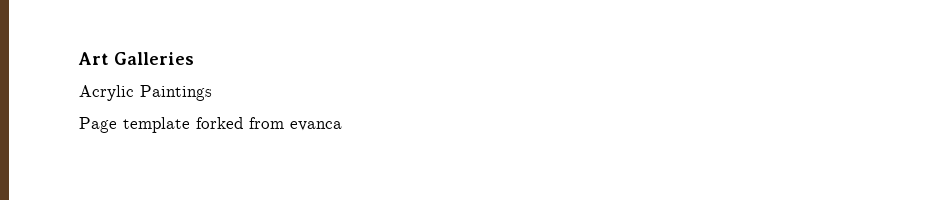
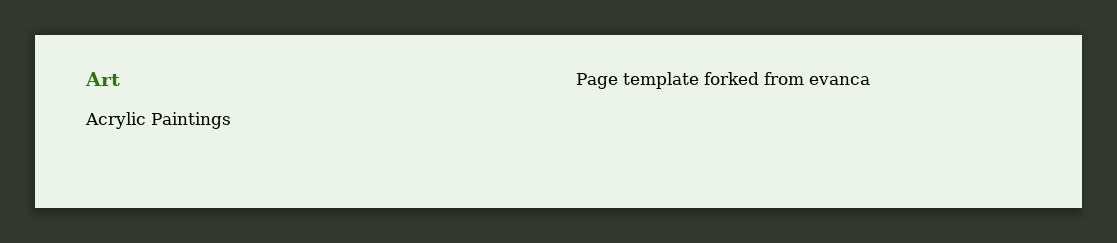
- Art Galleries
+ Art

